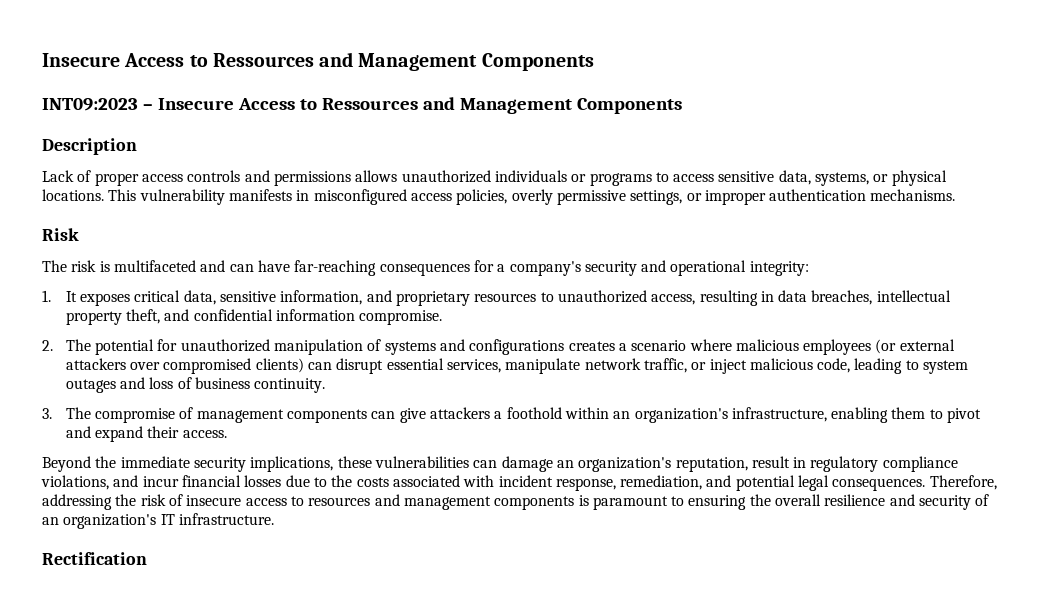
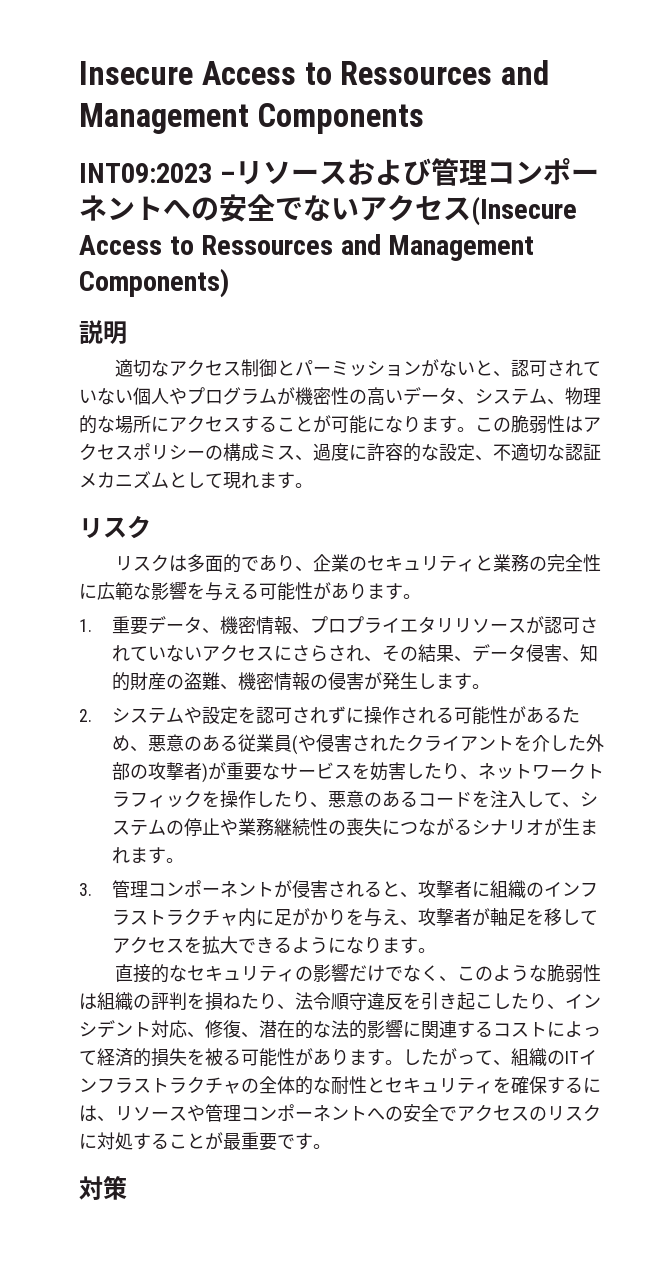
- INT09:2023 – Insecure Access to Ressources and Management Components
- Description
- Lack of proper access controls and permissions allows unauthorized individuals or programs to access sensitive data, systems, or physical locations. This vulnerability manifests in misconfigured access policies, overly permissive settings, or improper authentication mechanisms.
- Risk
- The risk is multifaceted and can have far-reaching consequences for a company's security and operational integrity:
- 1. It exposes critical data, sensitive information, and proprietary resources to unauthorized access, resulting in data breaches, intellectual property theft, and confidential information compromise.
- 2. The potential for unauthorized manipulation of systems and configurations creates a scenario where malicious employees (or external attackers over compromised clients) can disrupt essential services, manipulate network traffic, or inject malicious code, leading to system outages and loss of business continuity.
- 3. The compromise of management components can give attackers a foothold within an organization's infrastructure, enabling them to pivot and expand their access.
- Beyond the immediate security implications, these vulnerabilities can damage an organization's reputation, result in regulatory compliance violations, and incur financial losses due to the costs associated with incident response, remediation, and potential legal consequences. Therefore, addressing the risk of insecure access to resources and management components is paramount to ensuring the overall resilience and security of an organization's IT infrastructure.
- Rectification
+ INT09:2023 –リソースおよび管理コンポーネントへの安全でないアクセス(Insecure Access to Ressources and Management Components)
+ 説明
+ 適切なアクセス制御とパーミッションがないと、認可されていない個人やプログラムが機密性の高いデータ、システム、物理的な場所にアクセスすることが可能になります。この脆弱性はアクセスポリシーの構成ミス、過度に許容的な設定、不適切な認証メカニズムとして現れます。
+ リスク
+ リスクは多面的であり、企業のセキュリティと業務の完全性に広範な影響を与える可能性があります。
+ 1.重要データ、機密情報、プロプライエタリリソースが認可されていないアクセスにさらされ、その結果、データ侵害、知的財産の盗難、機密情報の侵害が発生します。
+ 2.システムや設定を認可されずに操作される可能性があるため、悪意のある従業員(や侵害されたクライアントを介した外部の攻撃者)が重要なサービスを妨害したり、ネットワークトラフィックを操作したり、悪意のあるコードを注入して、システムの停止や業務継続性の喪失につながるシナリオが生まれます。
+ 3.管理コンポーネントが侵害されると、攻撃者に組織のインフラストラクチャ内に足がかりを与え、攻撃者が軸足を移してアクセスを拡大できるようになります。
+ 直接的なセキュリティの影響だけでなく、このような脆弱性は組織の評判を損ねたり、法令順守違反を引き起こしたり、インシデント対応、修復、潜在的な法的影響に関連するコストによって経済的損失を被る可能性があります。したがって、組織のITインフラストラクチャの全体的な耐性とセキュリティを確保するには、リソースや管理コンポーネントへの安全でアクセスのリスクに対処することが最重要です。
+ 対策

